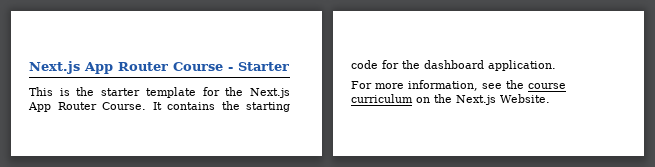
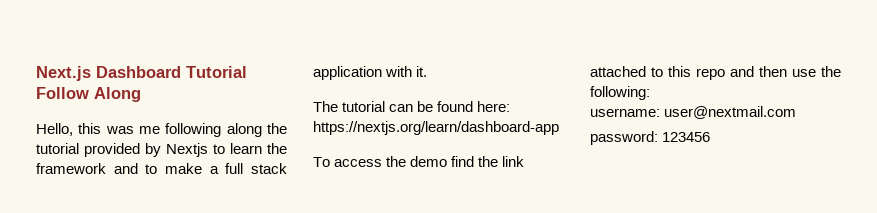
- Next.js App Router Course - Starter
- This is the starter template for the Next.js App Router Course. It contains the starting code for the dashboard application.
- For more information, see the course curriculum on the Next.js Website.
+ Next.js Dashboard Tutorial Follow Along
+ Hello, this was me following along the tutorial provided by Nextjs to learn the framework and to make a full stack application with it.
+ The tutorial can be found here: https://nextjs.org/learn/dashboard-app
+ To access the demo find the link attached to this repo and then use the following:
+ username: user@nextmail.com
+ password: 123456

